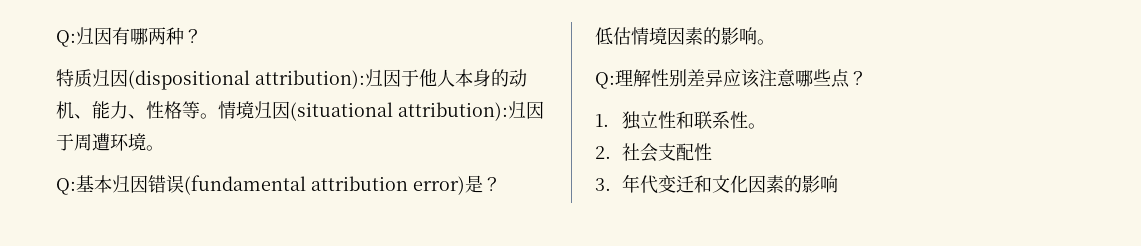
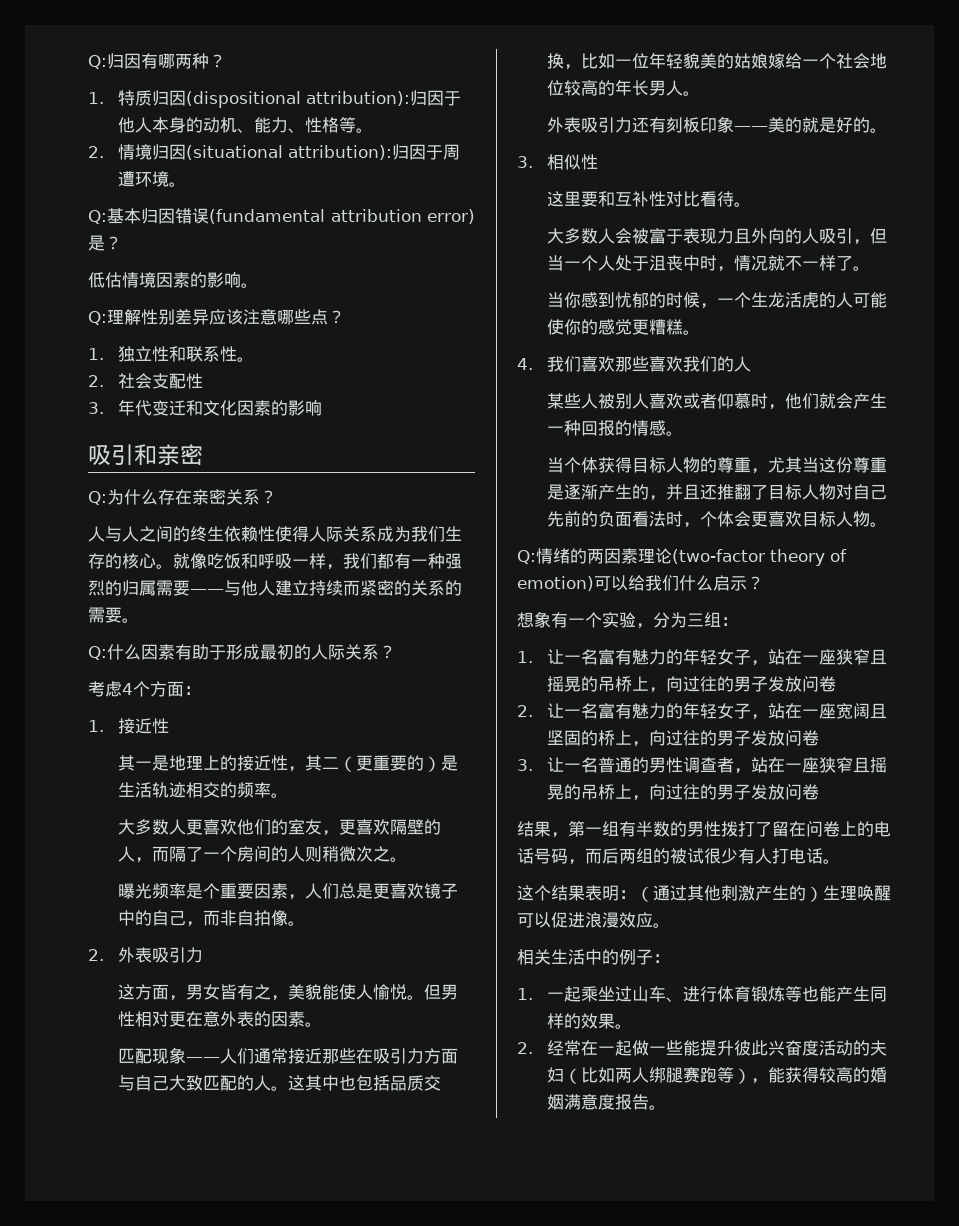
- 特质归因(dispositional attribution):归因于他人本身的动机、能力、性格等。情境归因(situational attribution):归因于周遭环境。
+ 1.特质归因(dispositional attribution):归因于他人本身的动机、能力、性格等。
+ 2.情境归因(situational attribution):归因于周遭环境。
+ 吸引和亲密
+ Q:为什么存在亲密关系？
+ 人与人之间的终生依赖性使得人际关系成为我们生存的核心。就像吃饭和呼吸一样，我们都有一种强烈的归属需要——与他人建立持续而紧密的关系的需要。
+ Q:什么因素有助于形成最初的人际关系？
+ 考虑4个方面：
+ 1.接近性
+ 其一是地理上的接近性，其二（更重要的）是生活轨迹相交的频率。
+ 大多数人更喜欢他们的室友，更喜欢隔壁的人，而隔了一个房间的人则稍微次之。
+ 曝光频率是个重要因素，人们总是更喜欢镜子中的自己，而非自拍像。
+ 2.外表吸引力
+ 这方面，男女皆有之，美貌能使人愉悦。但男性相对更在意外表的因素。
+ 匹配现象——人们通常接近那些在吸引力方面与自己大致匹配的人。这其中也包括品质交换，比如一位年轻貌美的姑娘嫁给一个社会地位较高的年长男人。
+ 外表吸引力还有刻板印象——美的就是好的。
+ 3.相似性
+ 这里要和互补性对比看待。
+ 大多数人会被富于表现力且外向的人吸引，但当一个人处于沮丧中时，情况就不一样了。
+ 当你感到忧郁的时候，一个生龙活虎的人可能使你的感觉更糟糕。
+ 4.我们喜欢那些喜欢我们的人
+ 某些人被别人喜欢或者仰慕时，他们就会产生一种回报的情感。
+ 当个体获得目标人物的尊重，尤其当这份尊重是逐渐产生的，并且还推翻了目标人物对自己先前的负面看法时，个体会更喜欢目标人物。
+ Q:情绪的两因素理论(two-factor theory of emotion)可以给我们什么启示？
+ 想象有一个实验，分为三组：
+ 1.让一名富有魅力的年轻女子，站在一座狭窄且摇晃的吊桥上，向过往的男子发放问卷
+ 2.让一名富有魅力的年轻女子，站在一座宽阔且坚固的桥上，向过往的男子发放问卷
+ 3.让一名普通的男性调查者，站在一座狭窄且摇晃的吊桥上，向过往的男子发放问卷
+ 结果，第一组有半数的男性拨打了留在问卷上的电话号码，而后两组的被试很少有人打电话。
+ 这个结果表明：（通过其他刺激产生的）生理唤醒可以促进浪漫效应。
+ 相关生活中的例子：
+ 1.一起乘坐过山车、进行体育锻炼等也能产生同样的效果。
+ 2.经常在一起做一些能提升彼此兴奋度活动的夫妇（比如两人绑腿赛跑等），能获得较高的婚姻满意度报告。

